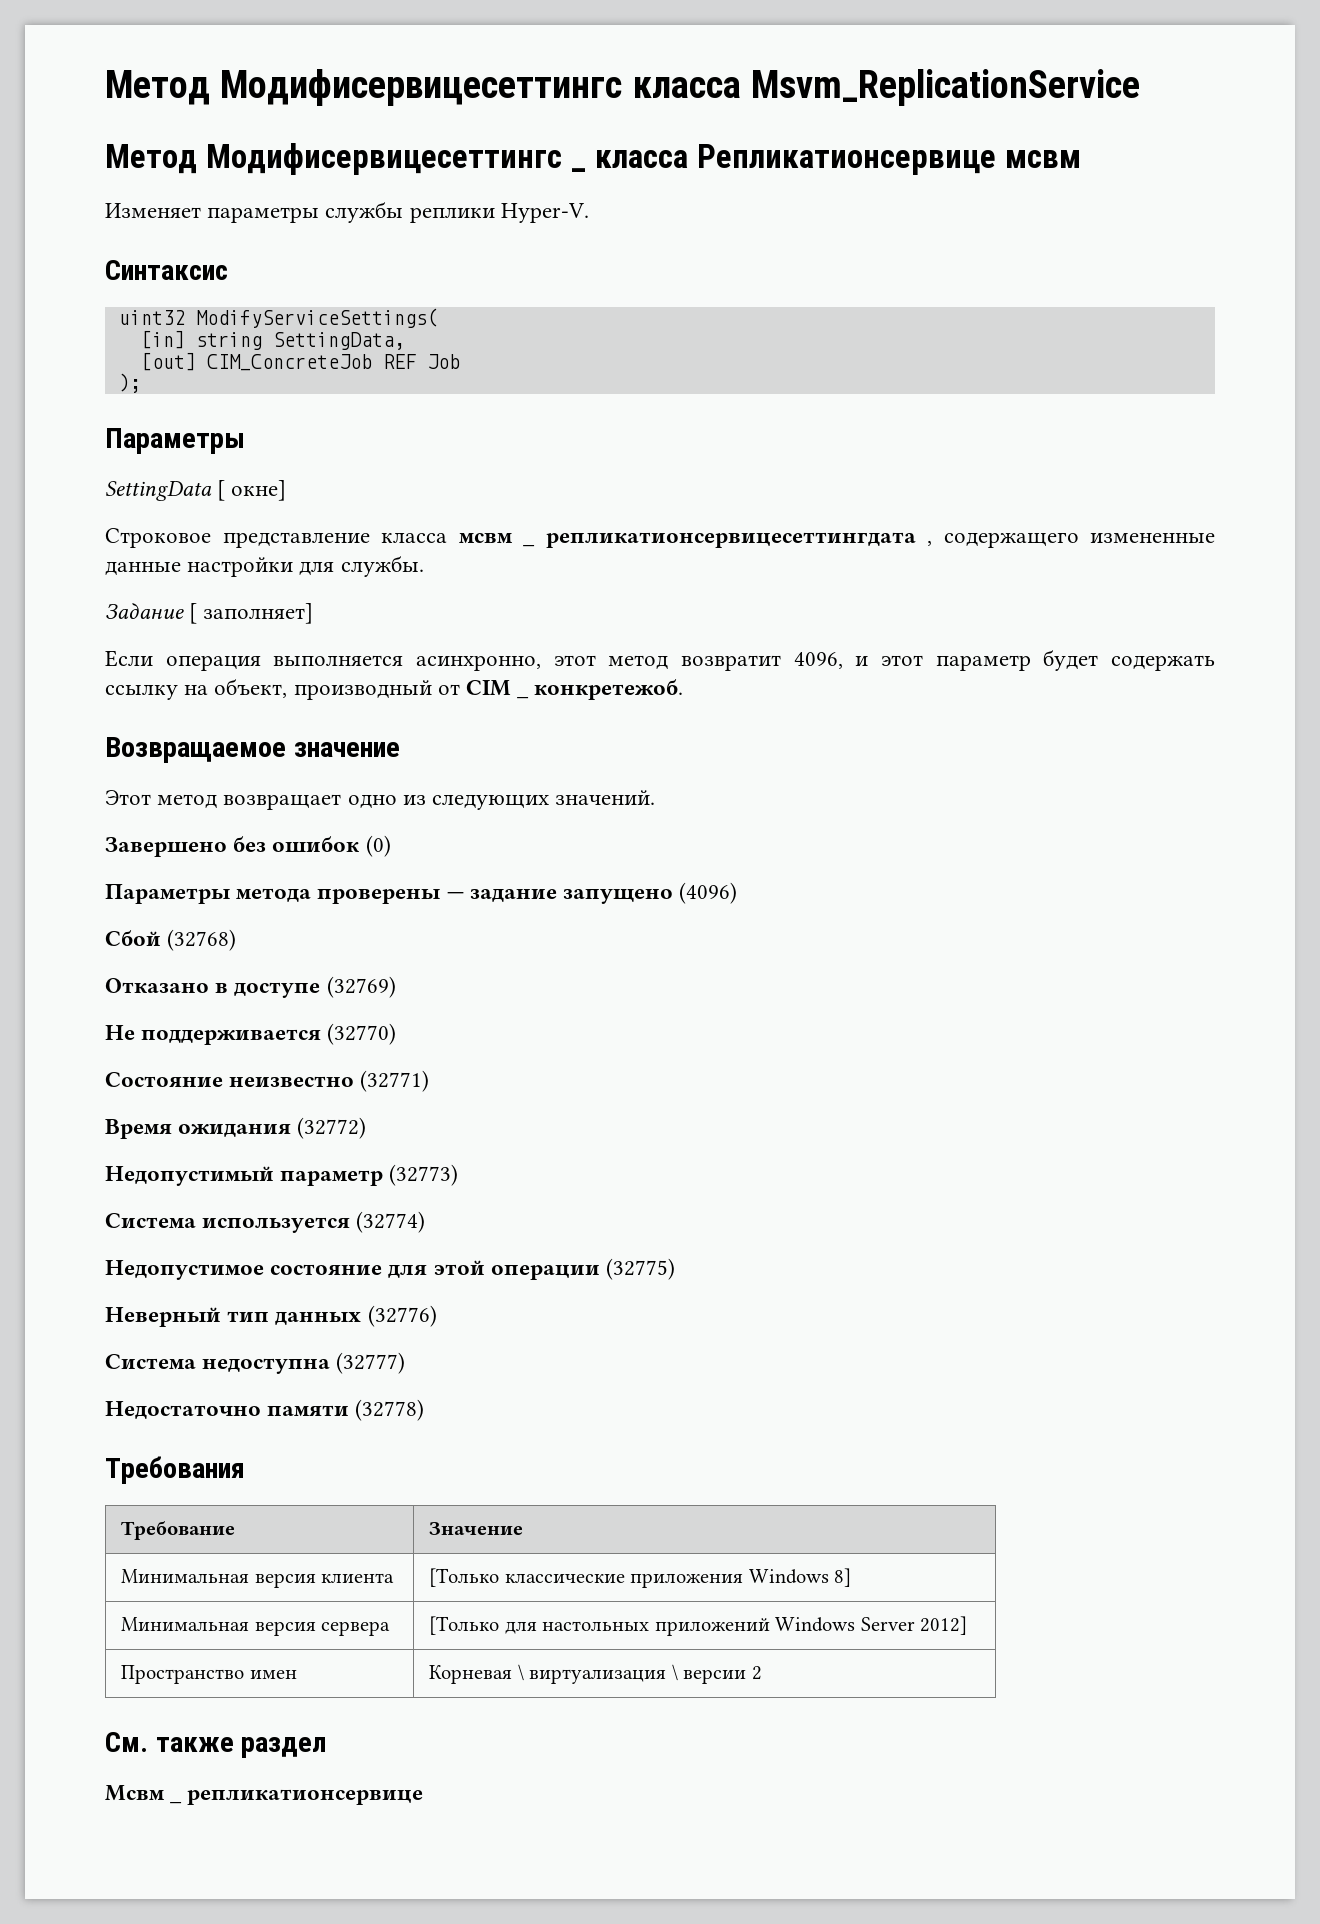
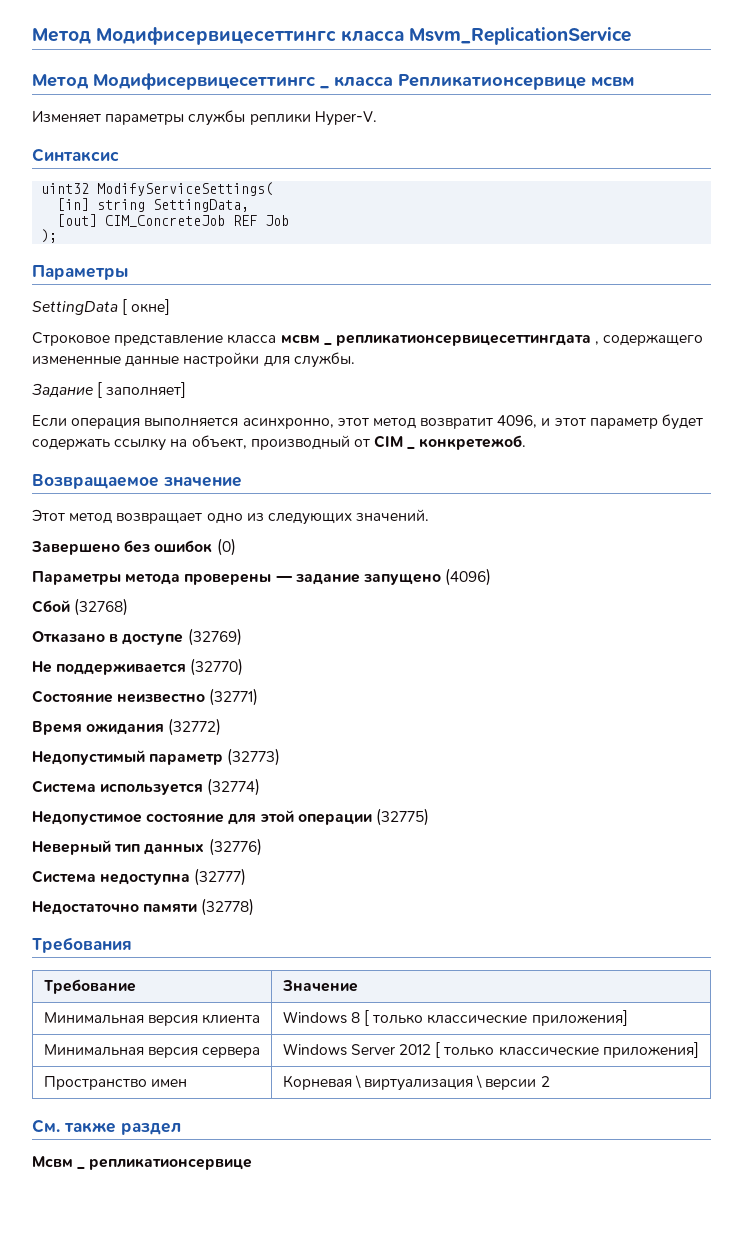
- Минимальная версия клиента | [Только классические приложения Windows 8]
- Минимальная версия сервера | [Только для настольных приложений Windows Server 2012]
+ Минимальная версия клиента | Windows 8 [ только классические приложения]
+ Минимальная версия сервера | Windows Server 2012 [ только классические приложения]

